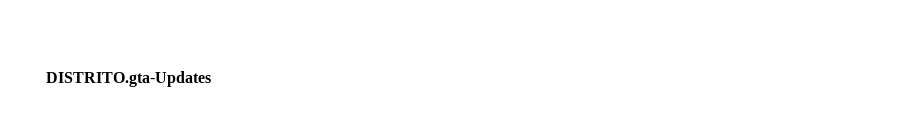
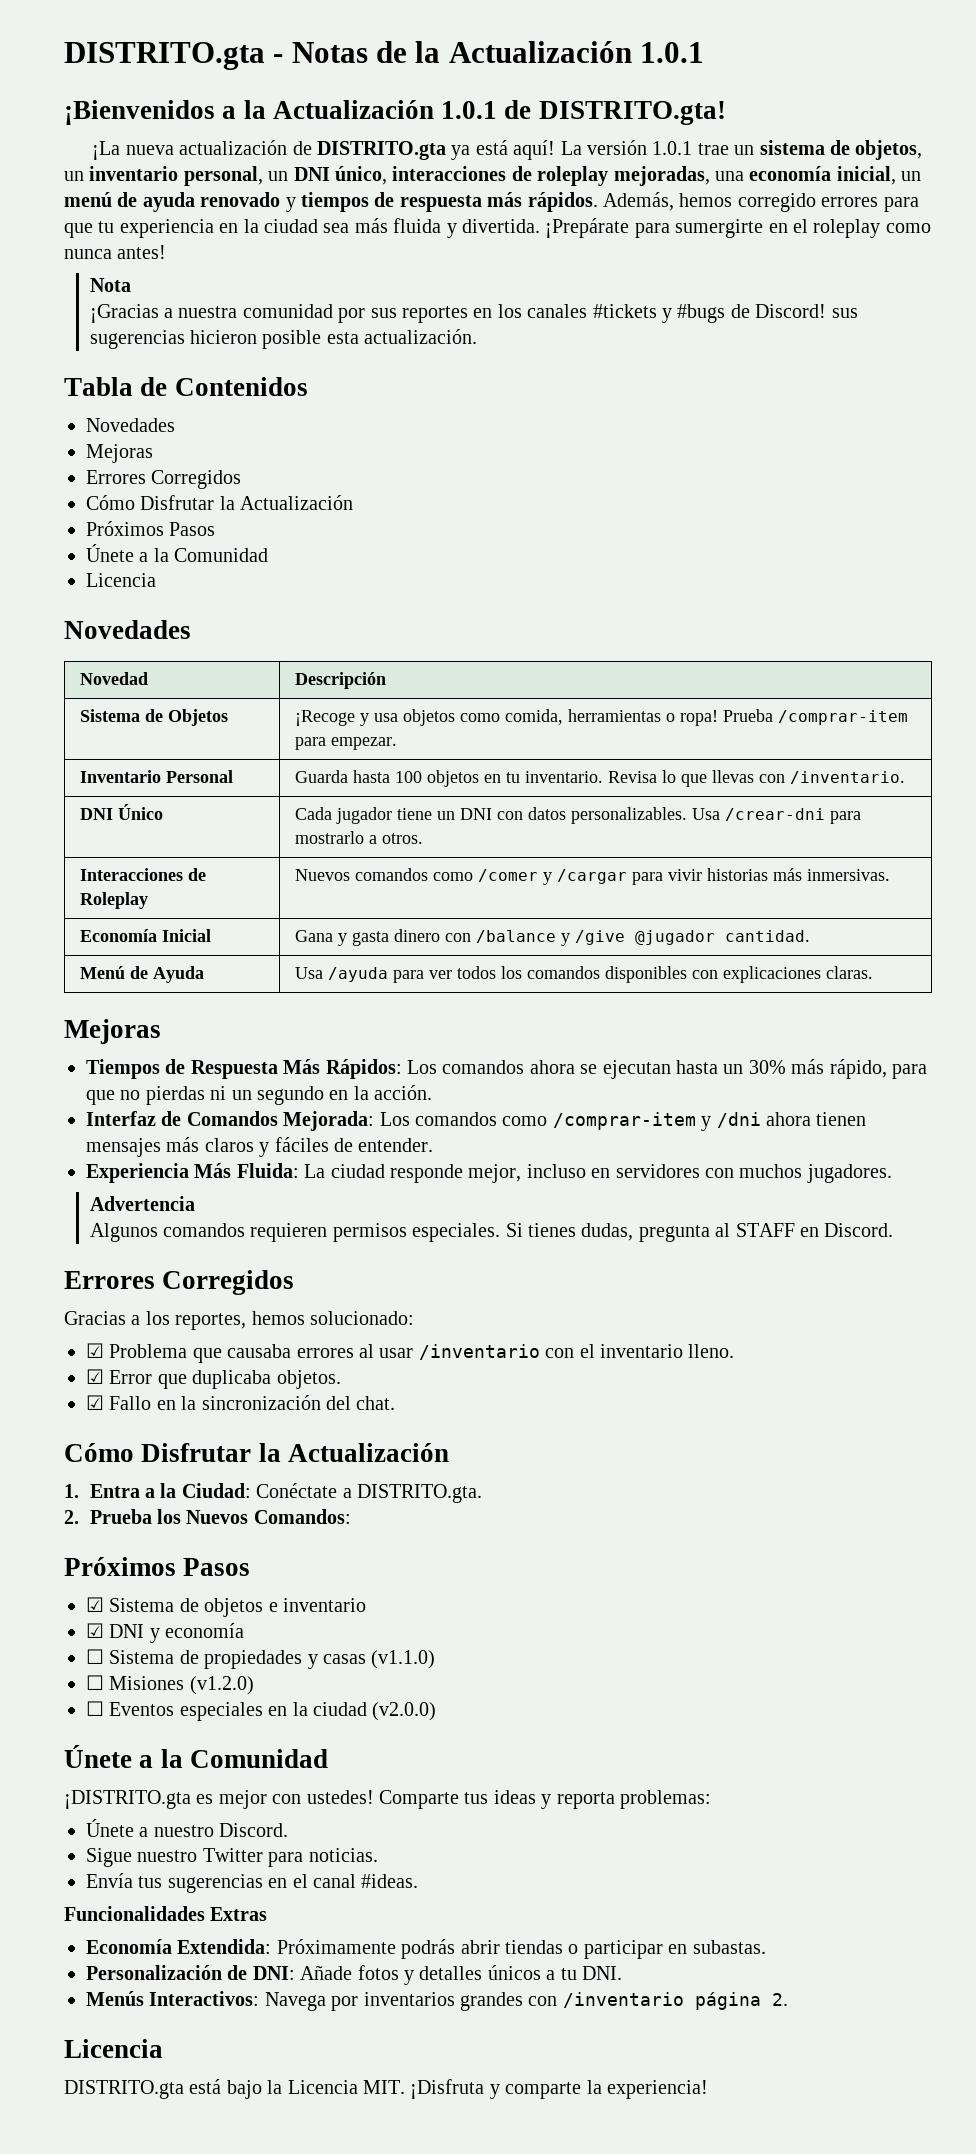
- DISTRITO.gta-Updates
+ DISTRITO.gta - Notas de la Actualización 1.0.1
+ ¡Bienvenidos a la Actualización 1.0.1 de DISTRITO.gta!
+ ¡La nueva actualización de DISTRITO.gta ya está aquí! La versión 1.0.1 trae un sistema de objetos, un inventario personal, un DNI único, interacciones de roleplay mejoradas, una economía inicial, un menú de ayuda renovado y tiempos de respuesta más rápidos. Además, hemos corregido errores para que tu experiencia en la ciudad sea más fluida y divertida. ¡Prepárate para sumergirte en el roleplay como nunca antes!
+ Nota
+ ¡Gracias a nuestra comunidad por sus reportes en los canales #tickets y #bugs de Discord! sus sugerencias hicieron posible esta actualización.
+ Tabla de Contenidos
+ Novedades
+ Mejoras
+ Errores Corregidos
+ Cómo Disfrutar la Actualización
+ Próximos Pasos
+ Únete a la Comunidad
+ Licencia
+ Novedades
+ Novedad | Descripción
+ Sistema de Objetos | ¡Recoge y usa objetos como comida, herramientas o ropa! Prueba /comprar-item para empezar.
+ Inventario Personal | Guarda hasta 100 objetos en tu inventario. Revisa lo que llevas con /inventario.
+ DNI Único | Cada jugador tiene un DNI con datos personalizables. Usa /crear-dni para mostrarlo a otros.
+ Interacciones de Roleplay | Nuevos comandos como /comer y /cargar para vivir historias más inmersivas.
+ Economía Inicial | Gana y gasta dinero con /balance y /give @jugador cantidad.
+ Menú de Ayuda | Usa /ayuda para ver todos los comandos disponibles con explicaciones claras.
+ Mejoras
+ Tiempos de Respuesta Más Rápidos: Los comandos ahora se ejecutan hasta un 30% más rápido, para que no pierdas ni un segundo en la acción.
+ Interfaz de Comandos Mejorada: Los comandos como /comprar-item y /dni ahora tienen mensajes más claros y fáciles de entender.
+ Experiencia Más Fluida: La ciudad responde mejor, incluso en servidores con muchos jugadores.
+ Advertencia
+ Algunos comandos requieren permisos especiales. Si tienes dudas, pregunta al STAFF en Discord.
+ Errores Corregidos
+ Gracias a los reportes, hemos solucionado:
+ ☑ Problema que causaba errores al usar /inventario con el inventario lleno.
+ ☑ Error que duplicaba objetos.
+ ☑ Fallo en la sincronización del chat.
+ Cómo Disfrutar la Actualización
+ 1. Entra a la Ciudad: Conéctate a DISTRITO.gta.
+ 2. Prueba los Nuevos Comandos:
+ Próximos Pasos
+ ☑ Sistema de objetos e inventario
+ ☑ DNI y economía
+ ☐ Sistema de propiedades y casas (v1.1.0)
+ ☐ Misiones (v1.2.0)
+ ☐ Eventos especiales en la ciudad (v2.0.0)
+ Únete a la Comunidad
+ ¡DISTRITO.gta es mejor con ustedes! Comparte tus ideas y reporta problemas:
+ Únete a nuestro Discord.
+ Sigue nuestro Twitter para noticias.
+ Envía tus sugerencias en el canal #ideas.
+ Funcionalidades Extras
+ Economía Extendida: Próximamente podrás abrir tiendas o participar en subastas.
+ Personalización de DNI: Añade fotos y detalles únicos a tu DNI.
+ Menús Interactivos: Navega por inventarios grandes con /inventario página 2.
+ Licencia
+ DISTRITO.gta está bajo la Licencia MIT. ¡Disfruta y comparte la experiencia!

